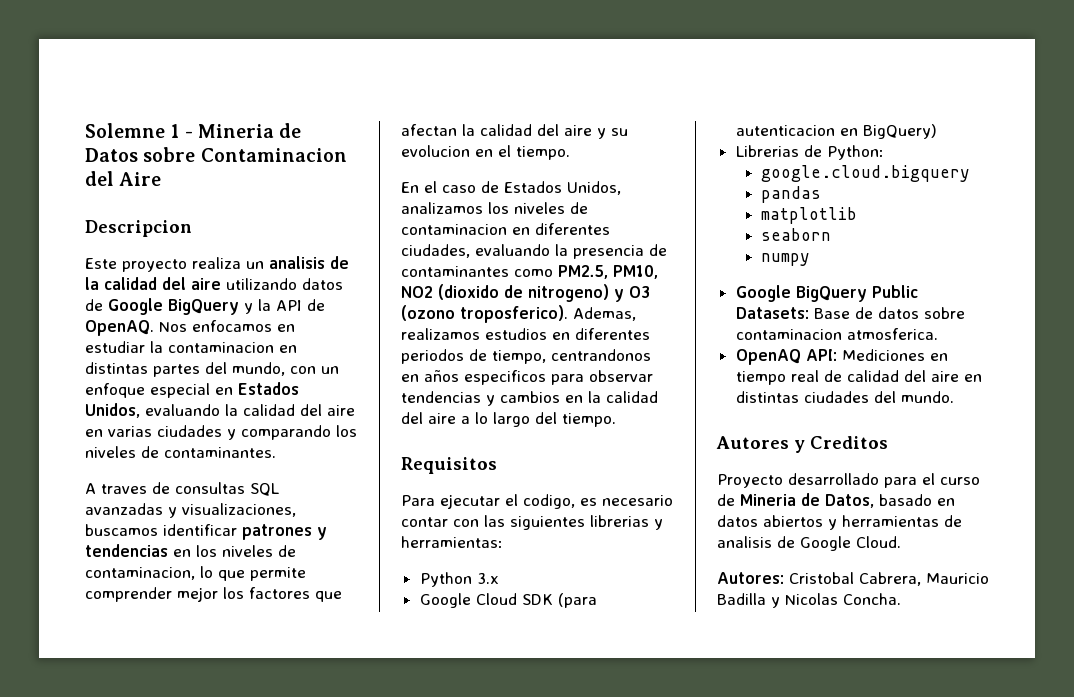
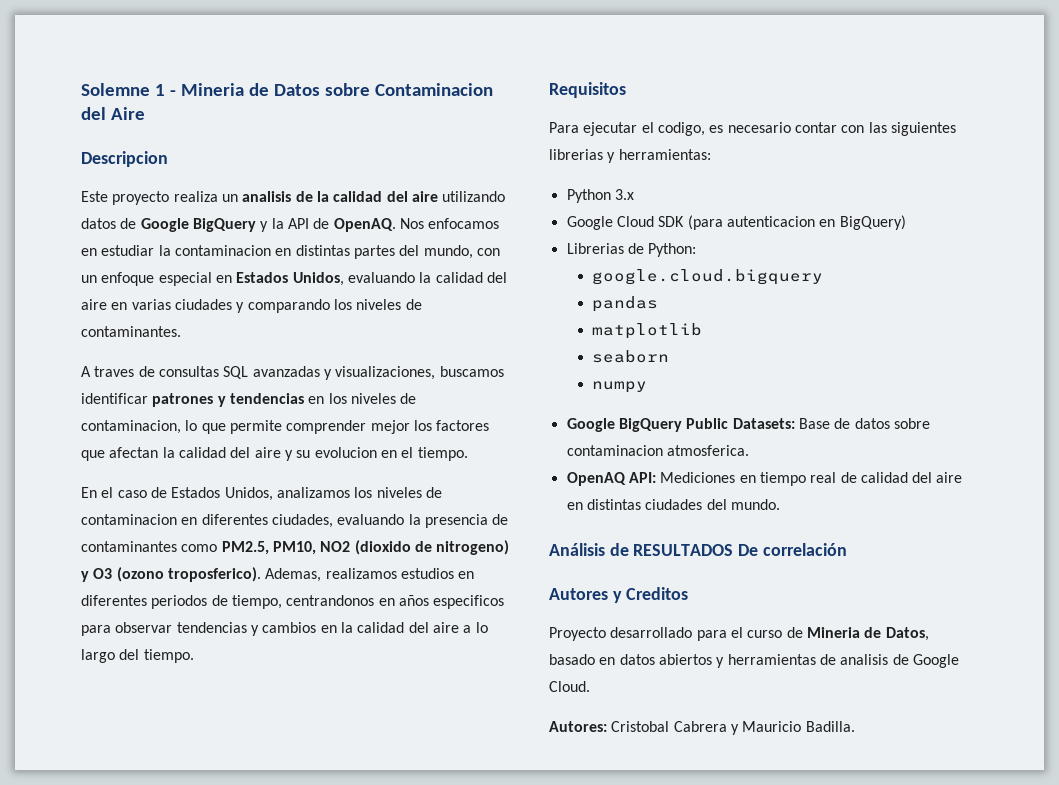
+ Análisis de RESULTADOS De correlación
- Autores: Cristobal Cabrera, Mauricio Badilla y Nicolas Concha.
+ Autores: Cristobal Cabrera y Mauricio Badilla.

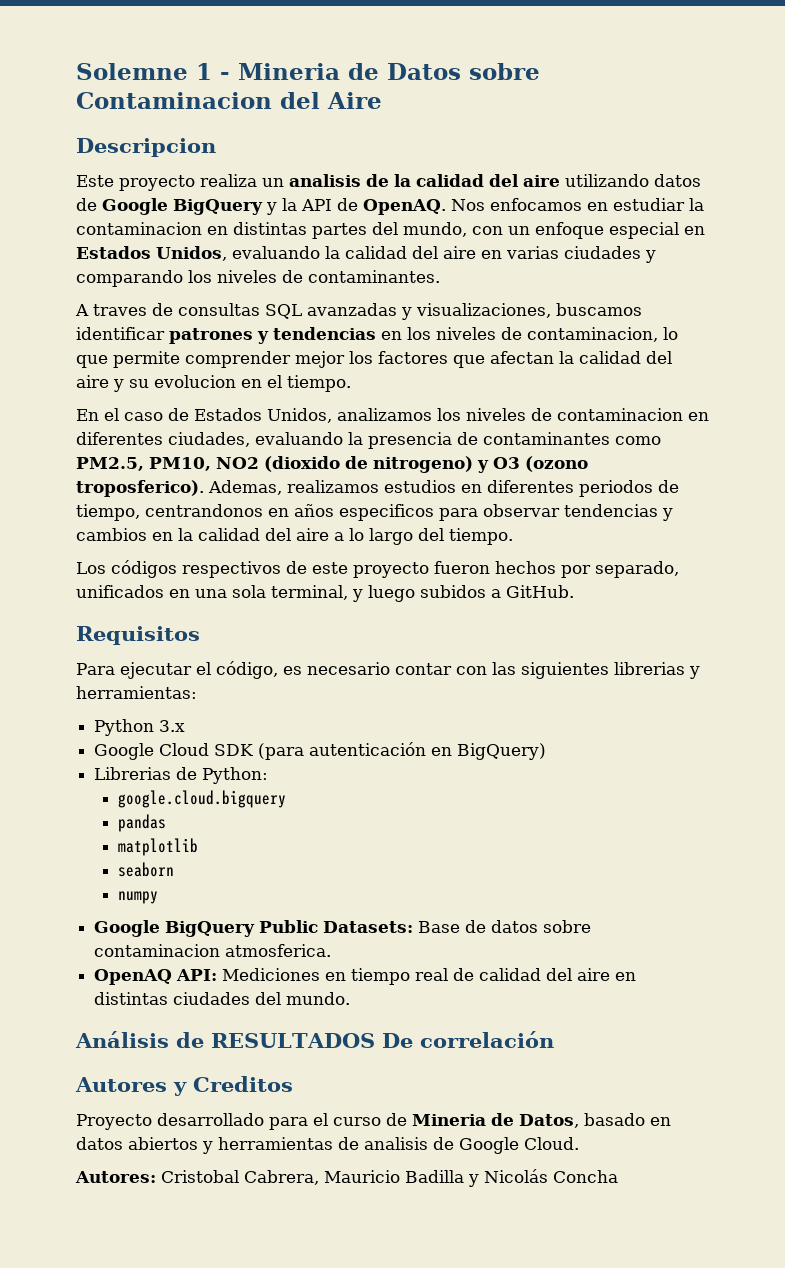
+ Los códigos respectivos de este proyecto fueron hechos por separado, unificados en una sola terminal, y luego subidos a GitHub.
- Para ejecutar el codigo, es necesario contar con las siguientes librerias y herramientas:
+ Para ejecutar el código, es necesario contar con las siguientes librerias y herramientas:
- Google Cloud SDK (para autenticacion en BigQuery)
+ Google Cloud SDK (para autenticación en BigQuery)
- Autores: Cristobal Cabrera y Mauricio Badilla.
+ Autores: Cristobal Cabrera, Mauricio Badilla y Nicolás Concha

